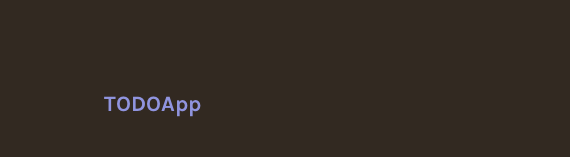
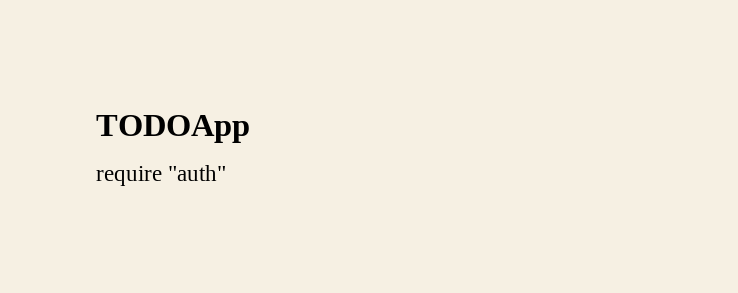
+ require "auth"

